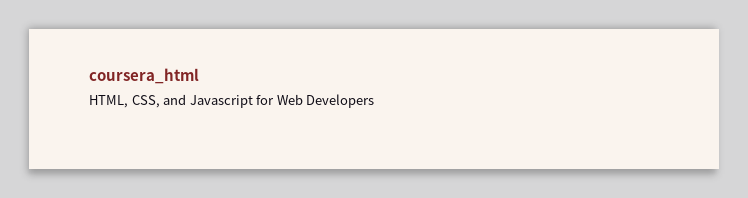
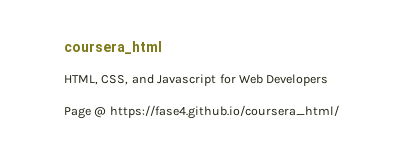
+ Page @ https://fase4.github.io/coursera_html/

